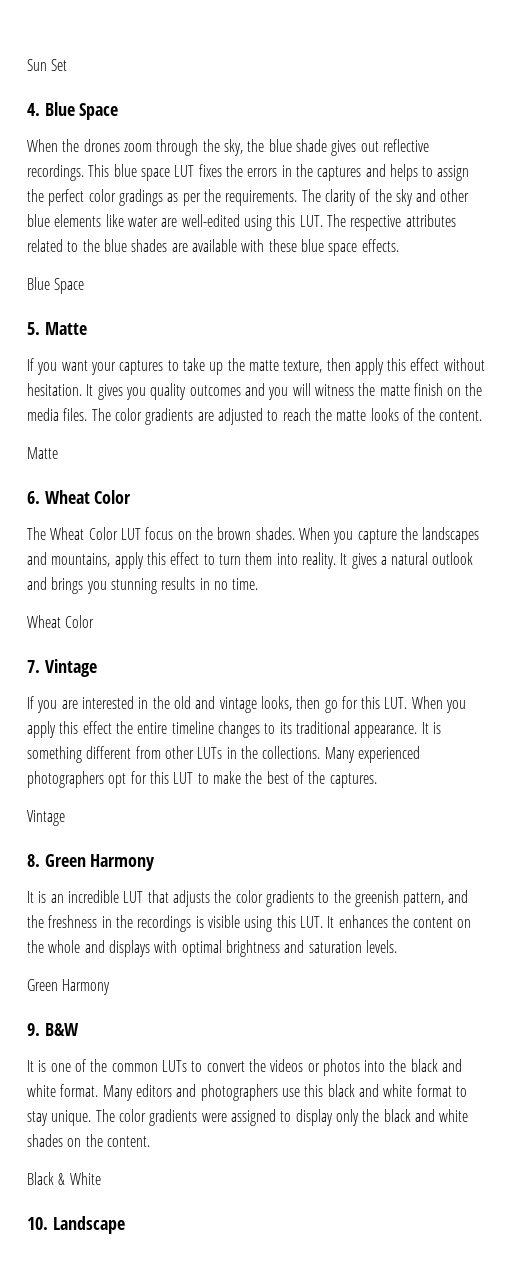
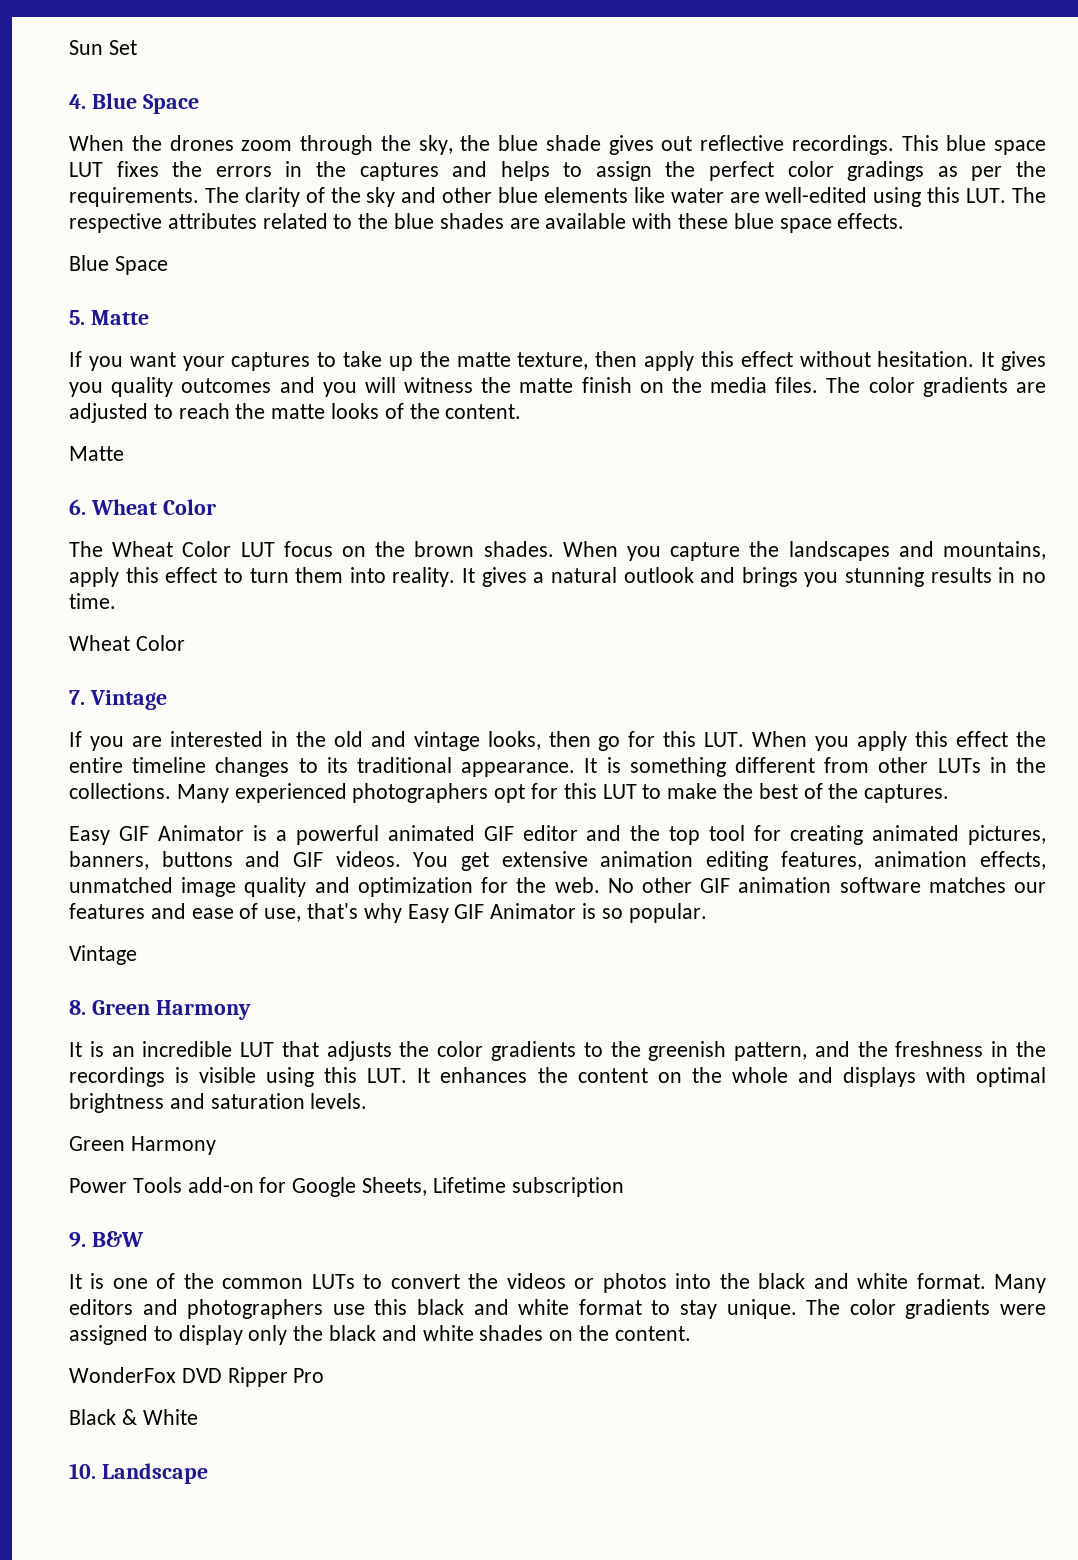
+ Easy GIF Animator is a powerful animated GIF editor and the top tool for creating animated pictures, banners, buttons and GIF videos. You get extensive animation editing features, animation effects, unmatched image quality and optimization for the web. No other GIF animation software matches our features and ease of use, that's why Easy GIF Animator is so popular.
+ Power Tools add-on for Google Sheets, Lifetime subscription
+ WonderFox DVD Ripper Pro

